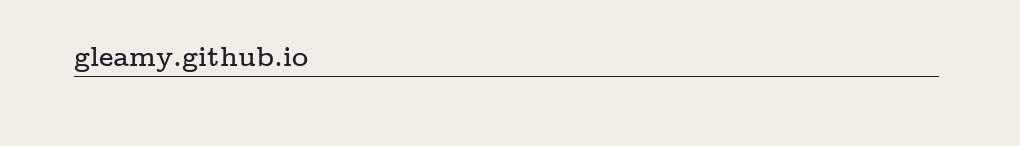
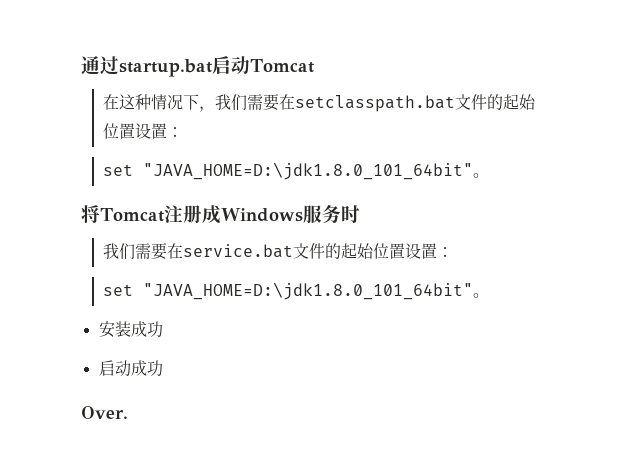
- gleamy.github.io
+ 通过startup.bat启动Tomcat
+ 在这种情况下，我们需要在setclasspath.bat文件的起始位置设置：
+ set "JAVA_HOME=D:\jdk1.8.0_101_64bit"。
+ 将Tomcat注册成Windows服务时
+ 我们需要在service.bat文件的起始位置设置：
+ set "JAVA_HOME=D:\jdk1.8.0_101_64bit"。
+ 安装成功
+ 启动成功
+ Over.

